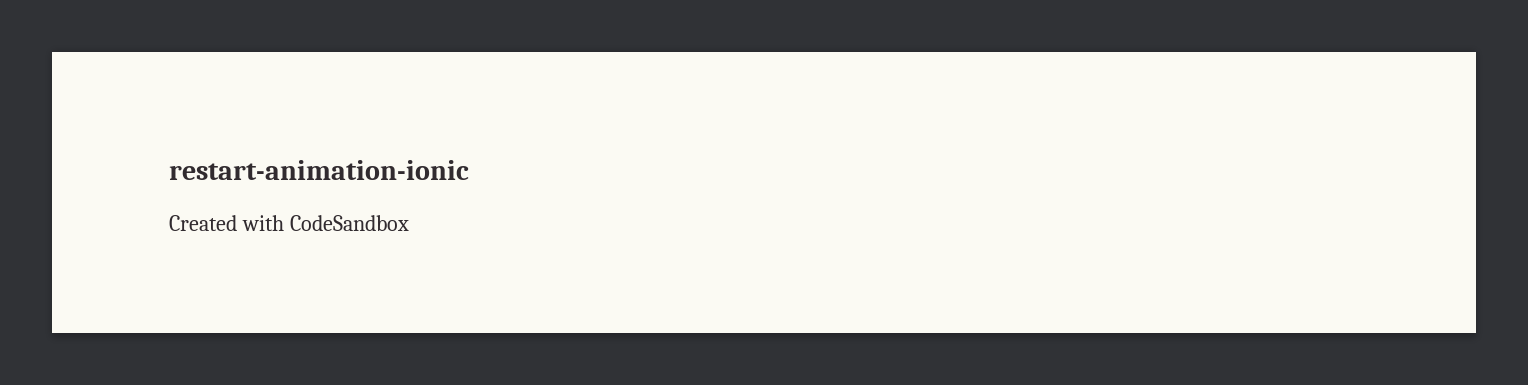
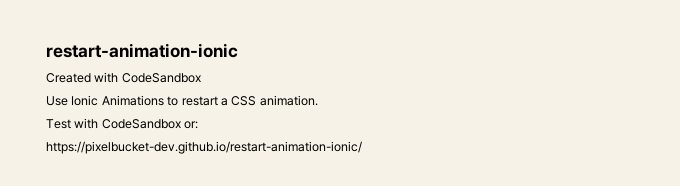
+ Use Ionic Animations to restart a CSS animation.
+ Test with CodeSandbox or:
+ https://pixelbucket-dev.github.io/restart-animation-ionic/

